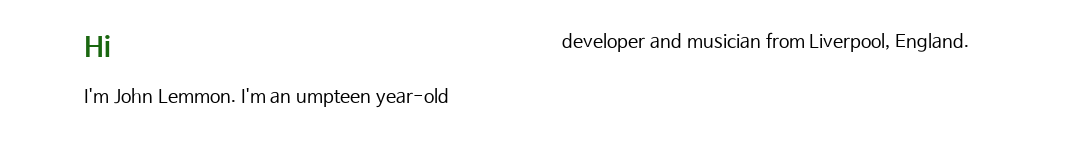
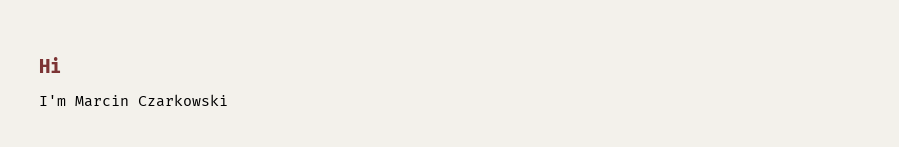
- I'm John Lemmon. I'm an umpteen year-old developer and musician from Liverpool, England.
+ I'm Marcin Czarkowski

